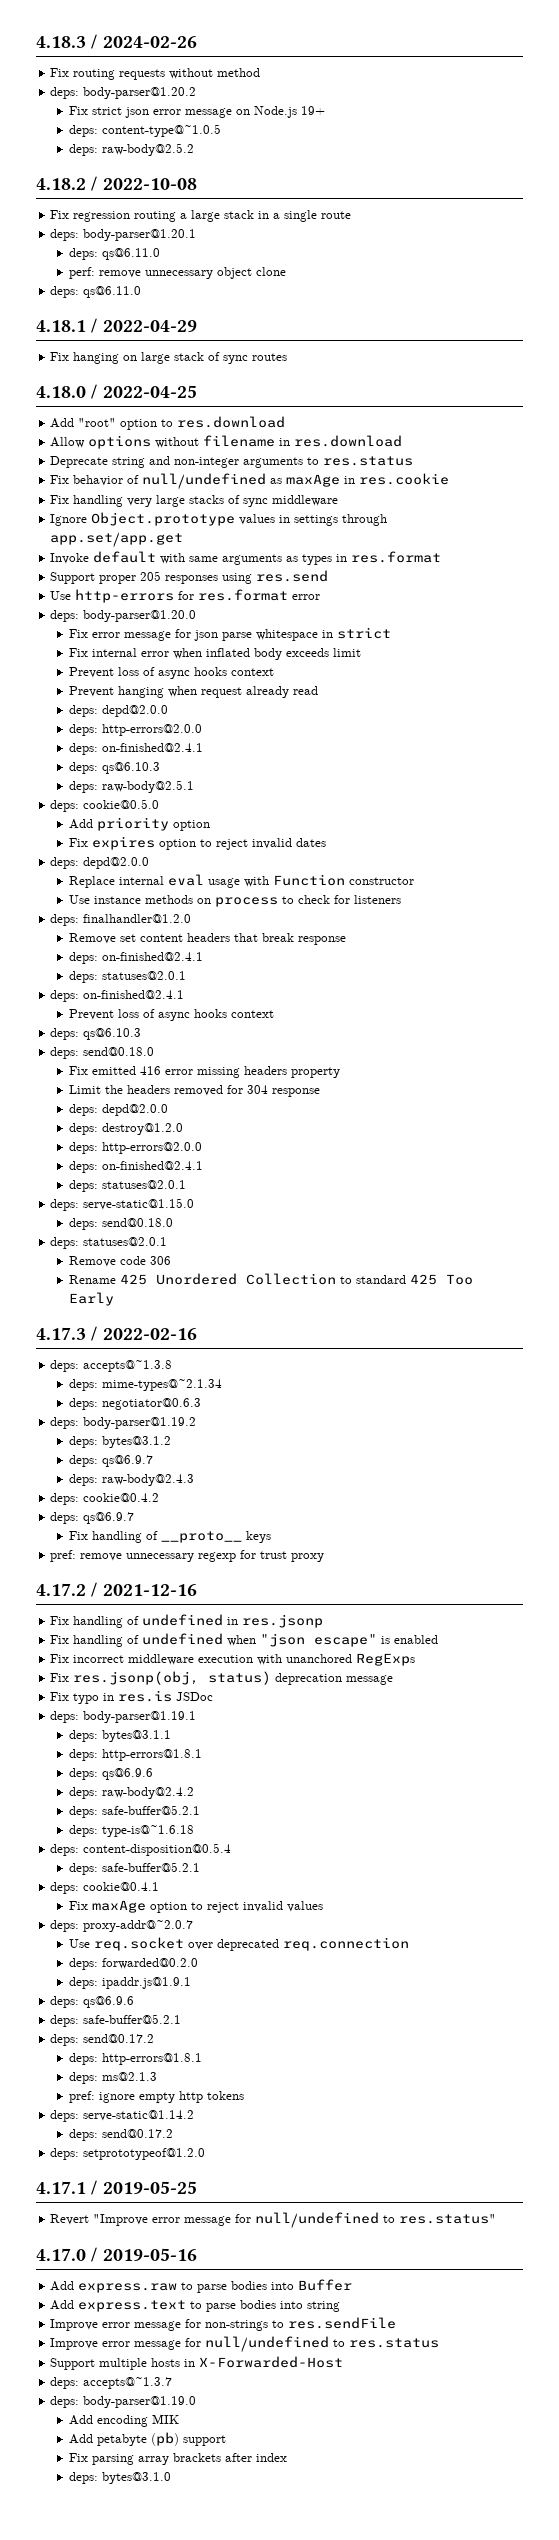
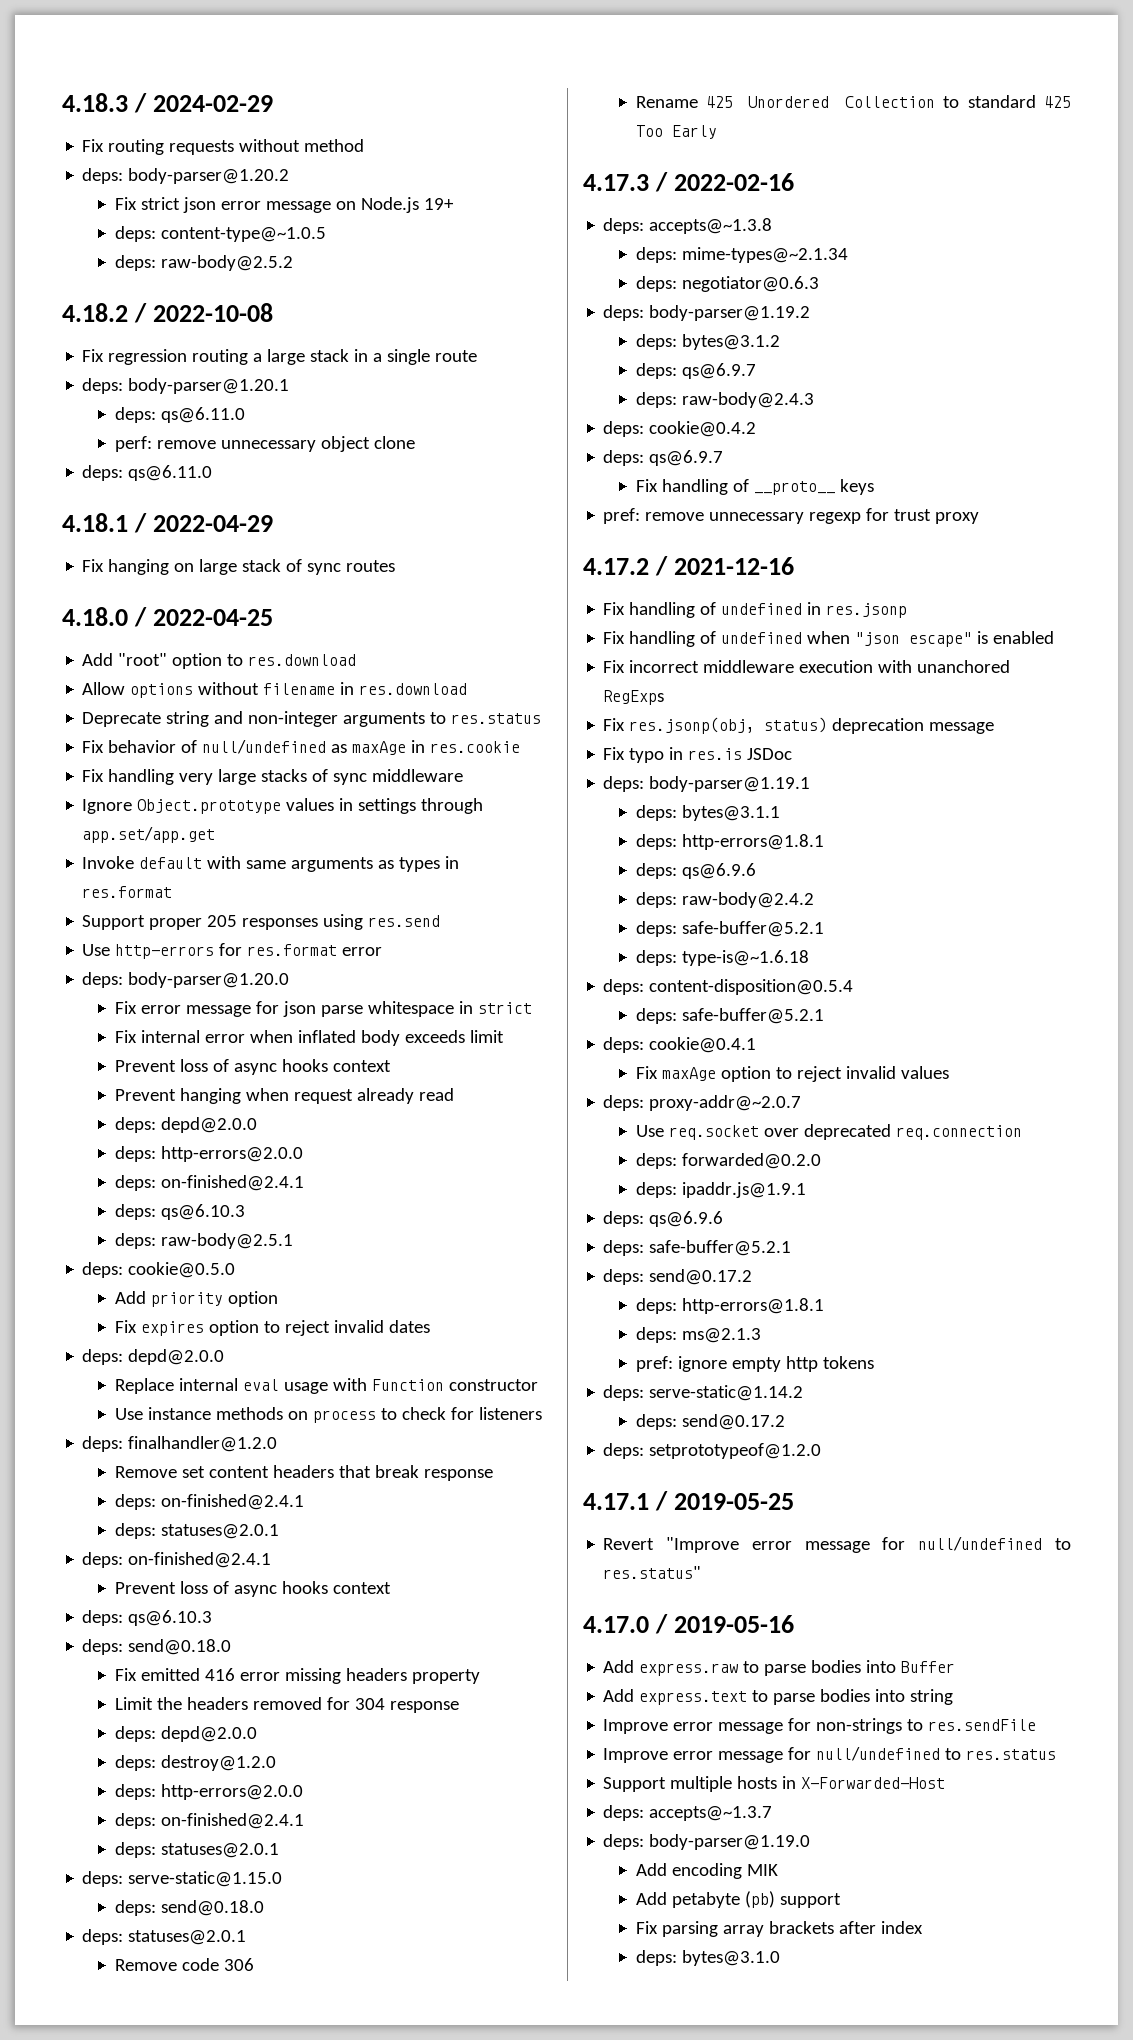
- 4.18.3 / 2024-02-26
+ 4.18.3 / 2024-02-29

